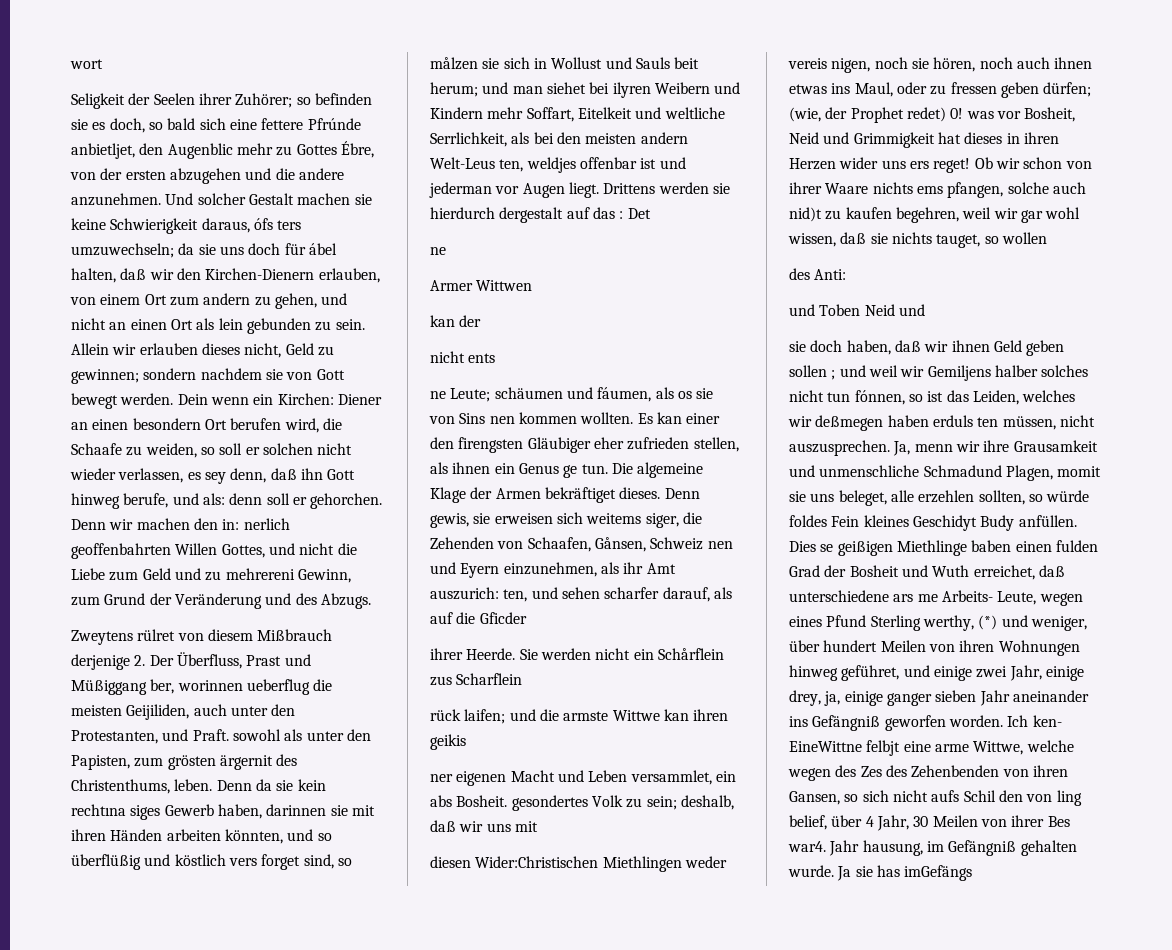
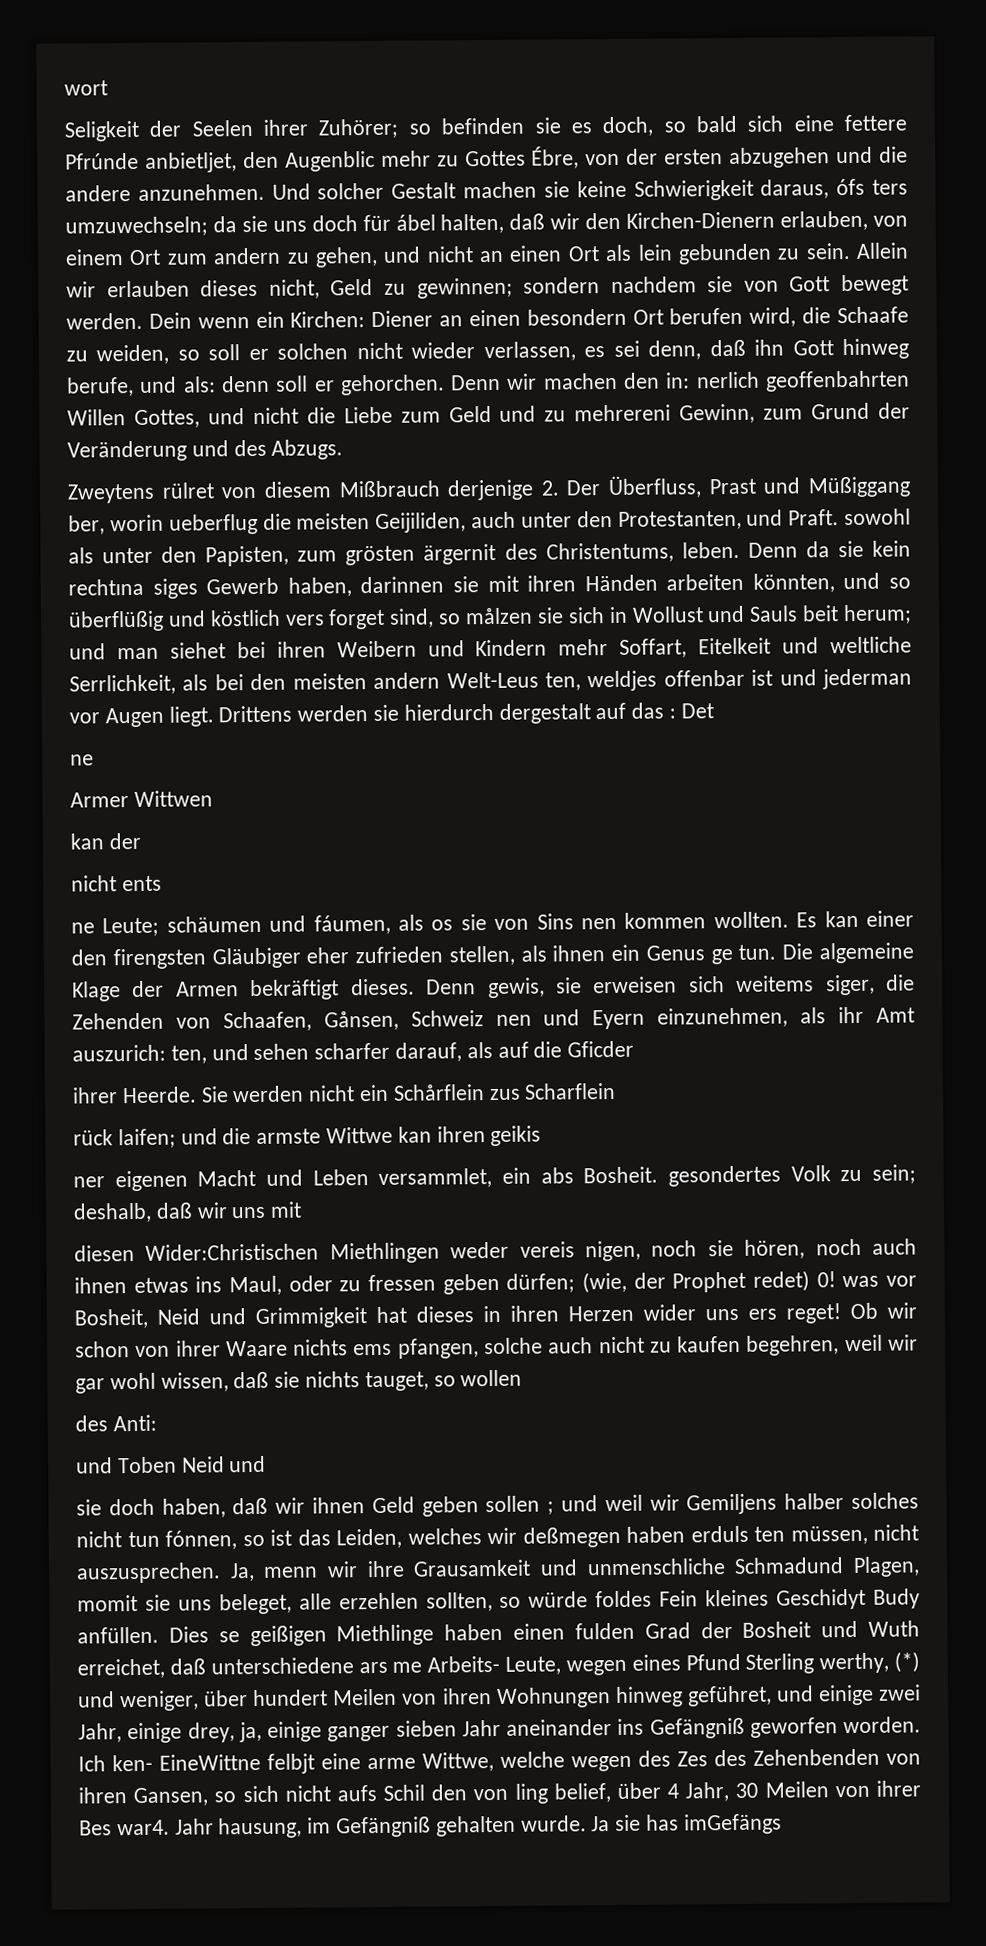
- Dein wenn ein Kirchen: Diener an einen besondern Ort berufen wird, die Schaafe zu weiden, so soll er solchen nicht wieder verlassen, es sey denn, daß ihn Gott hinweg berufe, und als: denn soll er gehorchen.
+ Dein wenn ein Kirchen: Diener an einen besondern Ort berufen wird, die Schaafe zu weiden, so soll er solchen nicht wieder verlassen, es sei denn, daß ihn Gott hinweg berufe, und als: denn soll er gehorchen.
- Zweytens rülret von diesem Mißbrauch derjenige 2. Der Überfluss, Prast und Müßiggang ber, worinnen ueberflug die meisten Geijiliden, auch unter den Protestanten, und Praft. sowohl als unter den Papisten, zum grösten ärgernit des Christenthums, leben.
+ Zweytens rülret von diesem Mißbrauch derjenige 2. Der Überfluss, Prast und Müßiggang ber, worin ueberflug die meisten Geijiliden, auch unter den Protestanten, und Praft. sowohl als unter den Papisten, zum grösten ärgernit des Christentums, leben.
- und man siehet bei ilyren Weibern und Kindern mehr Soffart, Eitelkeit und weltliche Serrlichkeit, als bei den meisten andern Welt-Leus ten, weldjes offenbar ist und jederman vor Augen liegt.
+ und man siehet bei ihren Weibern und Kindern mehr Soffart, Eitelkeit und weltliche Serrlichkeit, als bei den meisten andern Welt-Leus ten, weldjes offenbar ist und jederman vor Augen liegt.
- Die algemeine Klage der Armen bekräftiget dieses.
+ Die algemeine Klage der Armen bekräftigt dieses.
- Ob wir schon von ihrer Waare nichts ems pfangen, solche auch nid)t zu kaufen begehren, weil wir gar wohl wissen, daß sie nichts tauget, so wollen
+ Ob wir schon von ihrer Waare nichts ems pfangen, solche auch nicht zu kaufen begehren, weil wir gar wohl wissen, daß sie nichts tauget, so wollen
- Dies se geißigen Miethlinge baben einen fulden Grad der Bosheit und Wuth erreichet, daß unterschiedene ars me Arbeits- Leute, wegen eines Pfund Sterling werthy, (*) und weniger, über hundert Meilen von ihren Wohnungen hinweg geführet, und einige zwei Jahr, einige drey, ja, einige ganger sieben Jahr aneinander ins Gefängniß geworfen worden.
+ Dies se geißigen Miethlinge haben einen fulden Grad der Bosheit und Wuth erreichet, daß unterschiedene ars me Arbeits- Leute, wegen eines Pfund Sterling werthy, (*) und weniger, über hundert Meilen von ihren Wohnungen hinweg geführet, und einige zwei Jahr, einige drey, ja, einige ganger sieben Jahr aneinander ins Gefängniß geworfen worden.

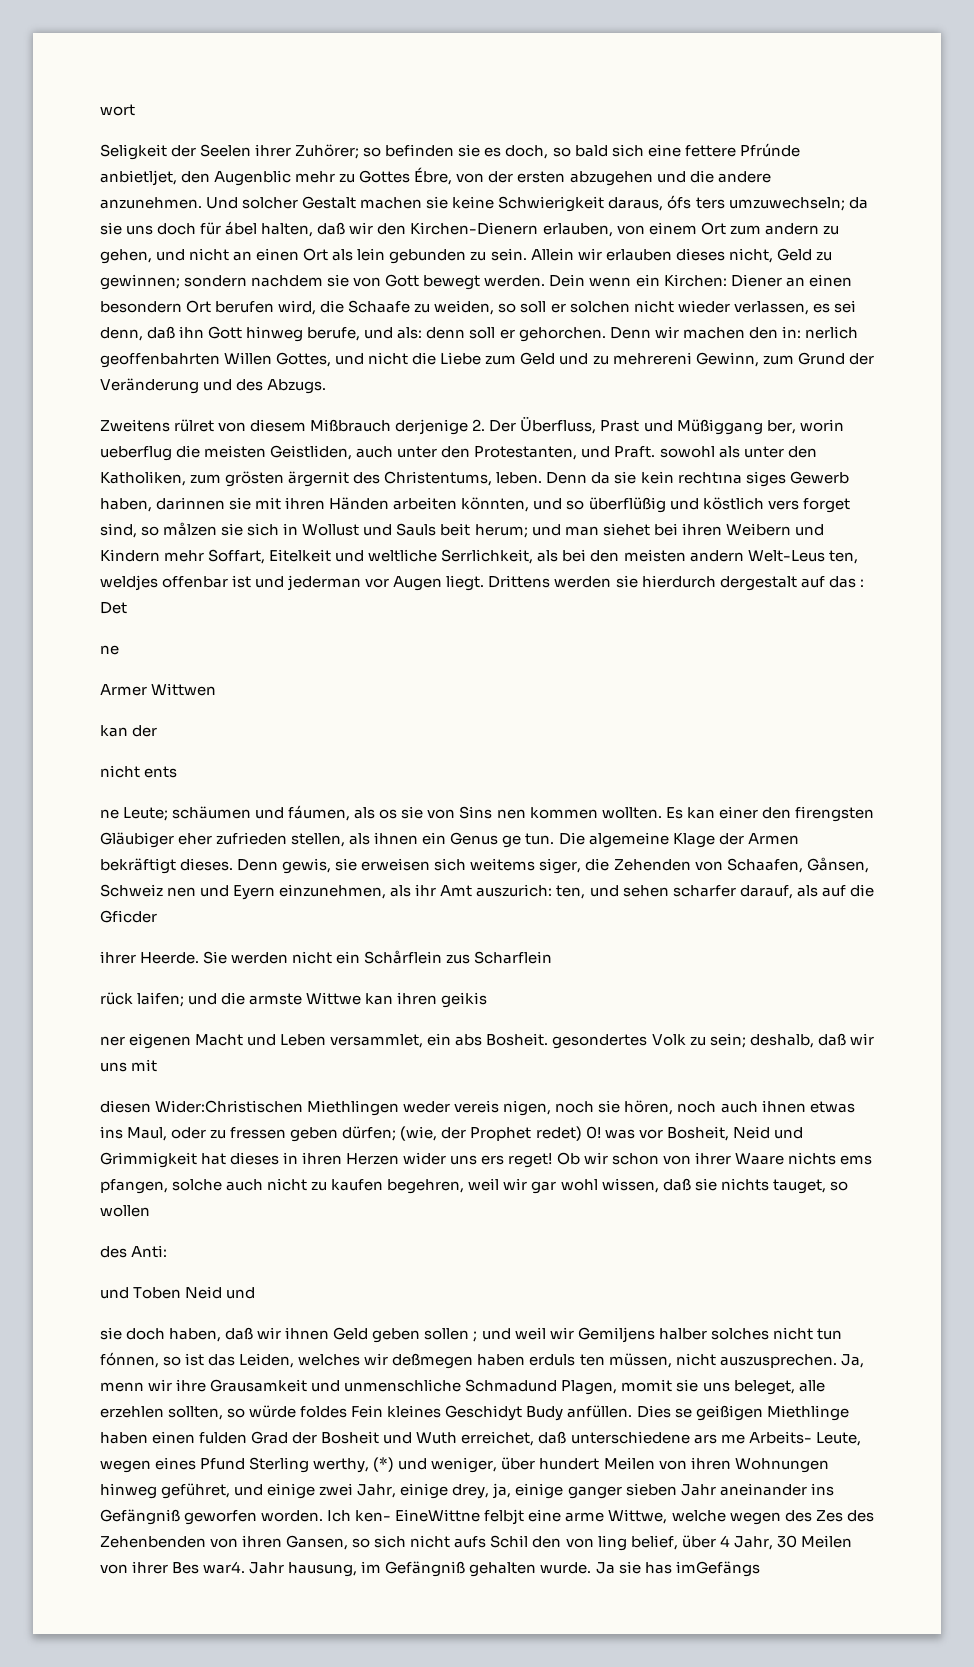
- Zweytens rülret von diesem Mißbrauch derjenige 2. Der Überfluss, Prast und Müßiggang ber, worin ueberflug die meisten Geijiliden, auch unter den Protestanten, und Praft. sowohl als unter den Papisten, zum grösten ärgernit des Christentums, leben.
+ Zweitens rülret von diesem Mißbrauch derjenige 2. Der Überfluss, Prast und Müßiggang ber, worin ueberflug die meisten Geistliden, auch unter den Protestanten, und Praft. sowohl als unter den Katholiken, zum grösten ärgernit des Christentums, leben.

